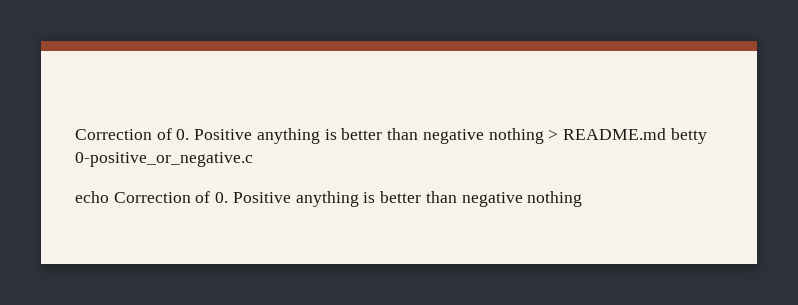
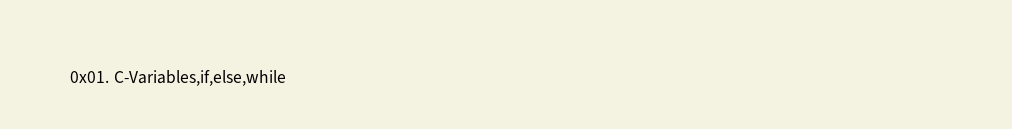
- Correction of 0. Positive anything is better than negative nothing > README.md betty 0-positive_or_negative.c
- echo Correction of 0. Positive anything is better than negative nothing
+ 0x01. C-Variables,if,else,while

